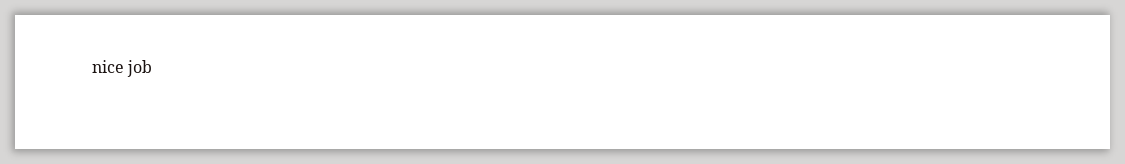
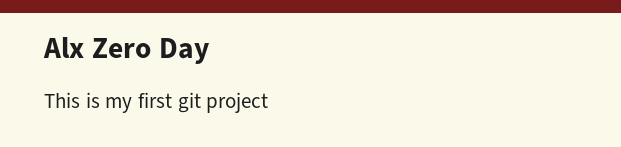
- nice job
+ Alx Zero Day
+ This is my first git project

